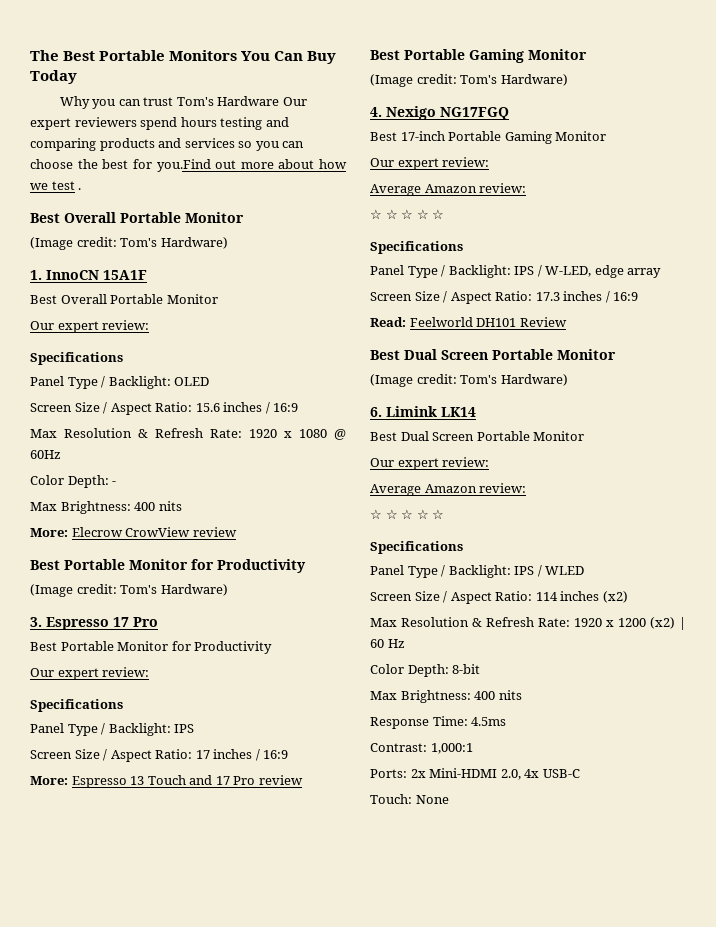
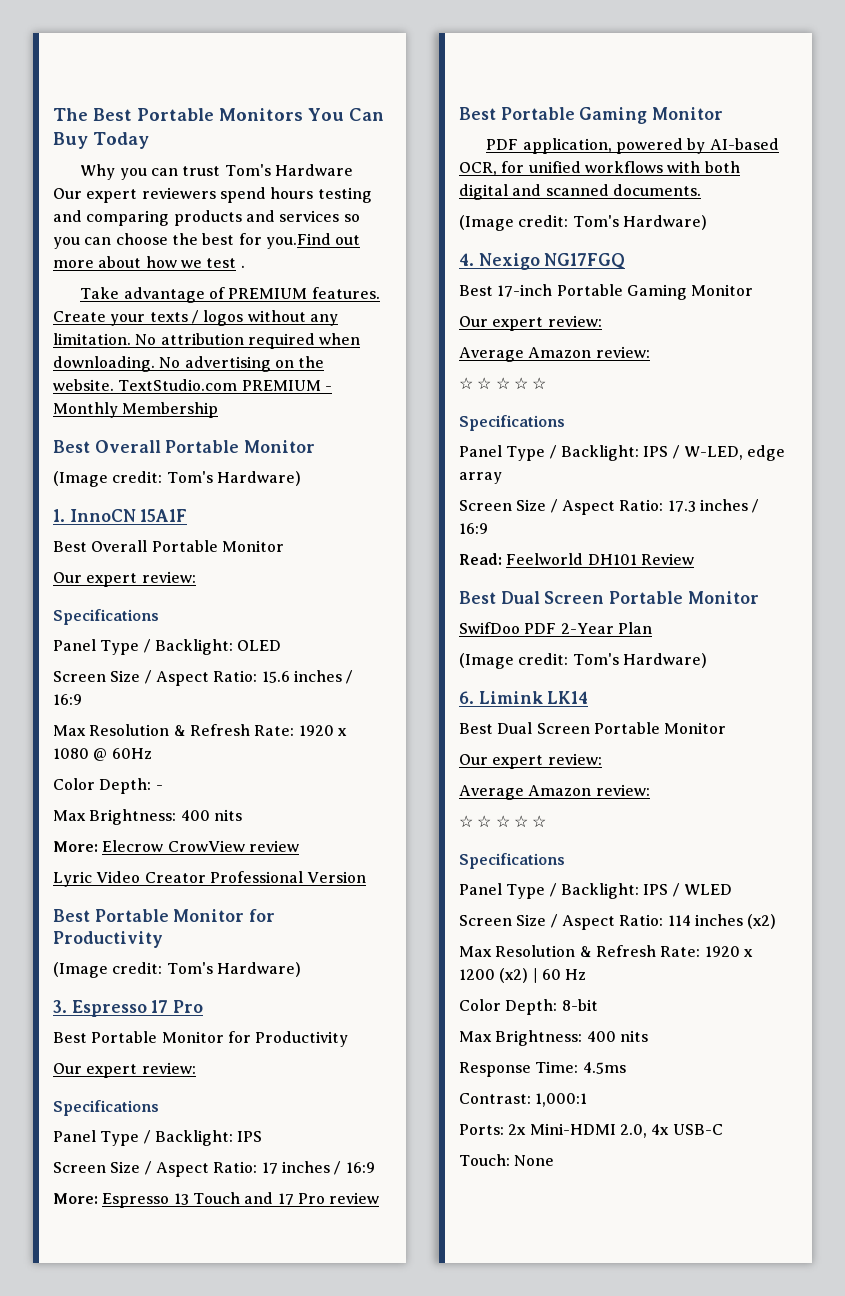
+ Take advantage of PREMIUM features. Create your texts / logos without any limitation. No attribution required when downloading. No advertising on the website. TextStudio.com PREMIUM - Monthly Membership
+ Lyric Video Creator Professional Version
+ PDF application, powered by AI-based OCR, for unified workflows with both digital and scanned documents.
+ SwifDoo PDF 2-Year Plan

